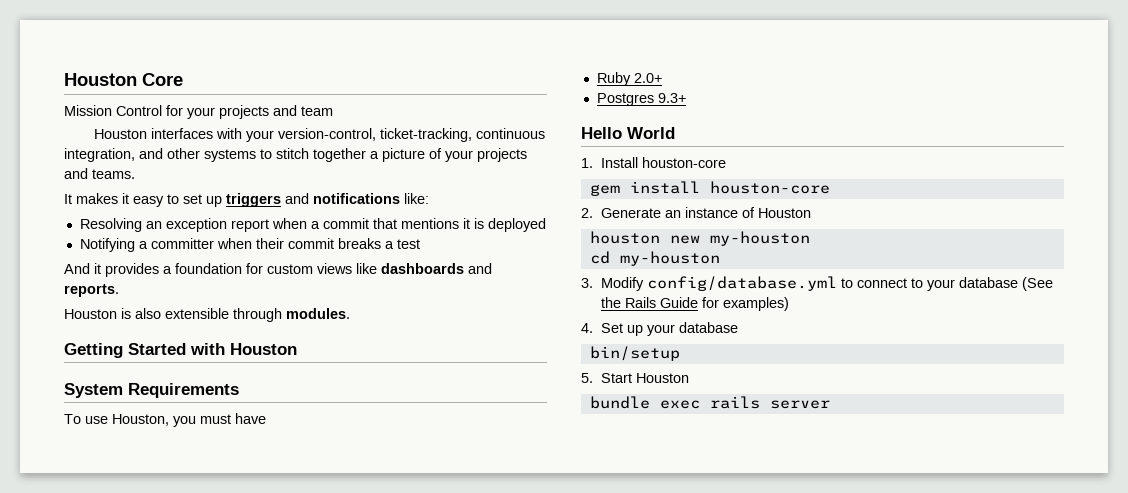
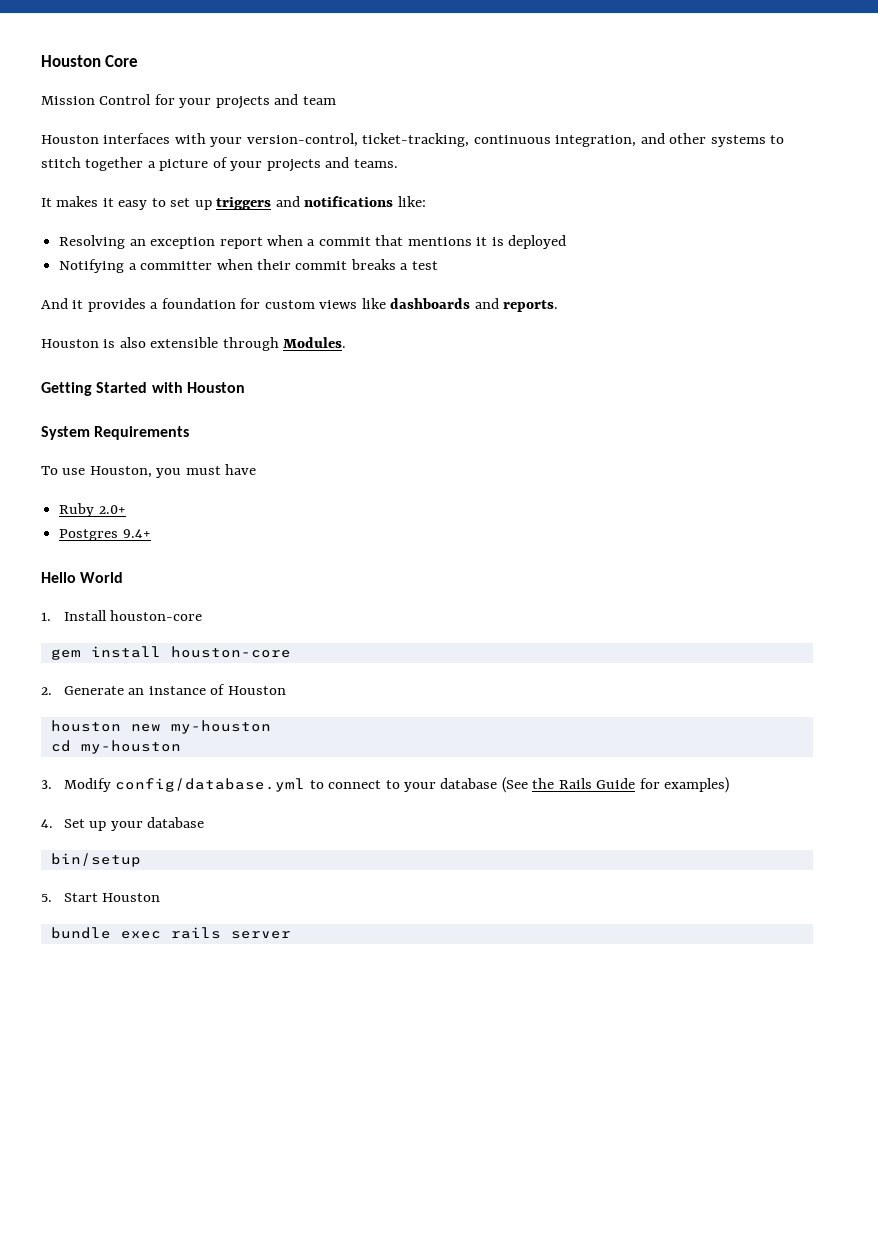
- Houston is also extensible through modules.
+ Houston is also extensible through Modules.
- Postgres 9.3+
+ Postgres 9.4+

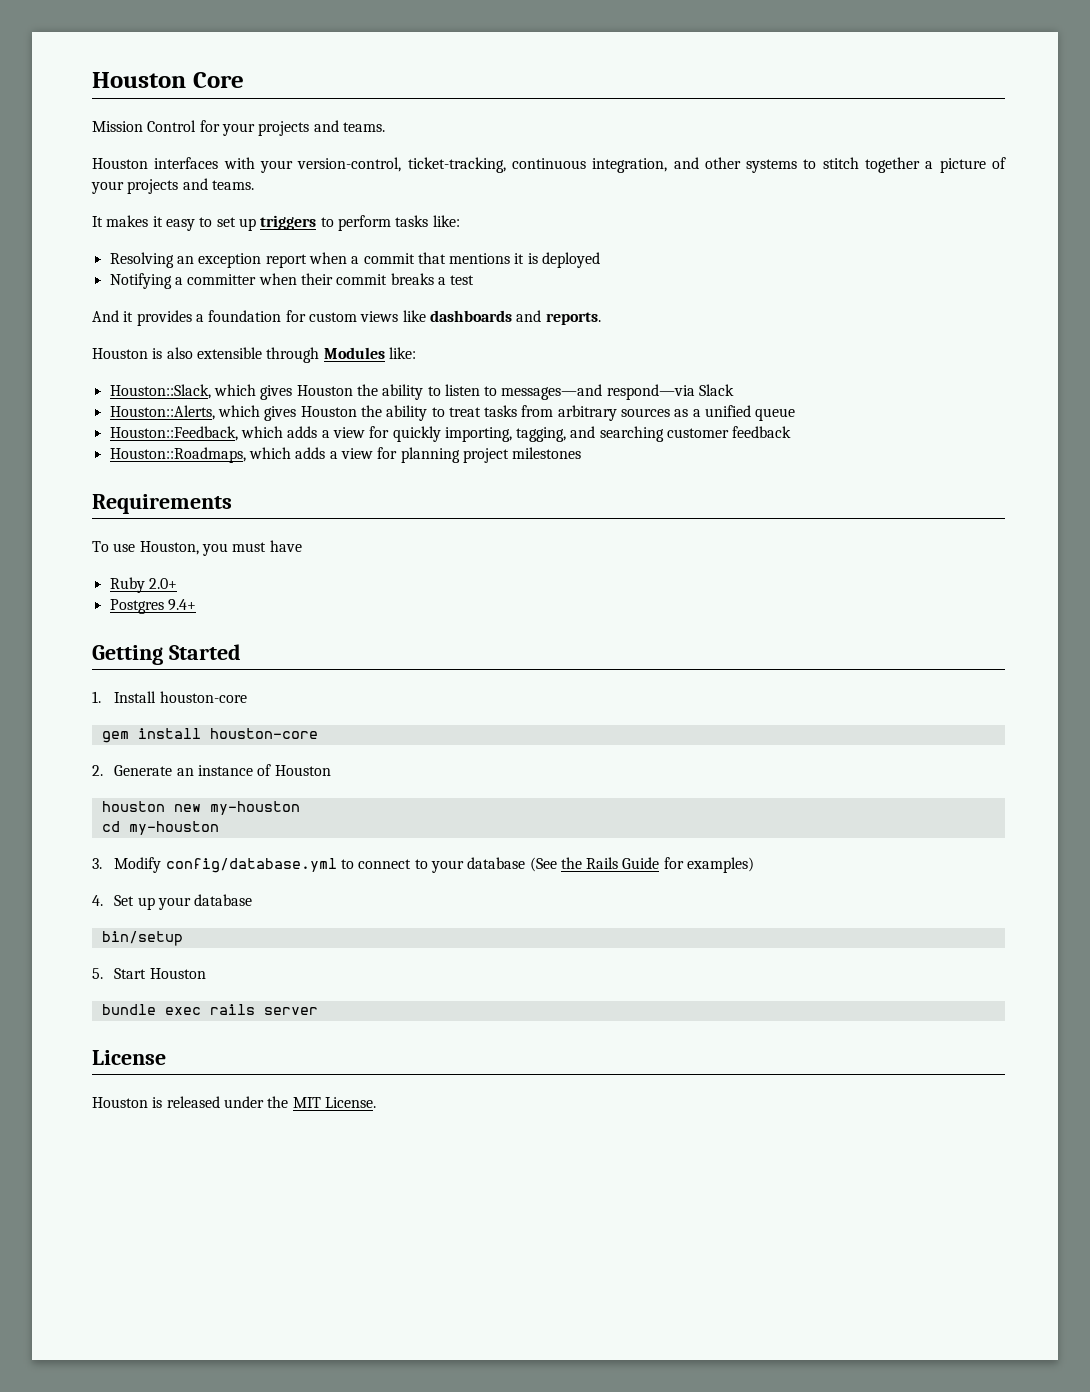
- Mission Control for your projects and team
+ Mission Control for your projects and teams.
- It makes it easy to set up triggers and notifications like:
+ It makes it easy to set up triggers to perform tasks like:
- Houston is also extensible through Modules.
- Getting Started with Houston
- System Requirements
+ Houston is also extensible through Modules like:
+ Houston::Slack, which gives Houston the ability to listen to messages—and respond—via Slack
+ Houston::Alerts, which gives Houston the ability to treat tasks from arbitrary sources as a unified queue
+ Houston::Feedback, which adds a view for quickly importing, tagging, and searching customer feedback
+ Houston::Roadmaps, which adds a view for planning project milestones
+ Requirements
- Hello World
+ Getting Started
+ License
+ Houston is released under the MIT License.

